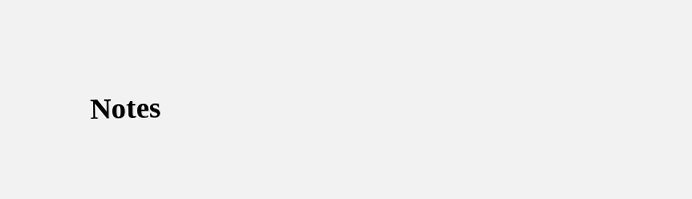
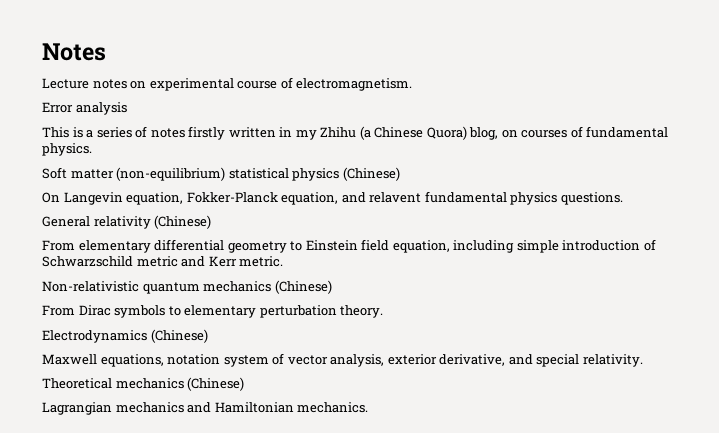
+ Lecture notes on experimental course of electromagnetism.
+ Error analysis
+ This is a series of notes firstly written in my Zhihu (a Chinese Quora) blog, on courses of fundamental physics.
+ Soft matter (non-equilibrium) statistical physics (Chinese)
+ On Langevin equation, Fokker-Planck equation, and relavent fundamental physics questions.
+ General relativity (Chinese)
+ From elementary differential geometry to Einstein field equation, including simple introduction of Schwarzschild metric and Kerr metric.
+ Non-relativistic quantum mechanics (Chinese)
+ From Dirac symbols to elementary perturbation theory.
+ Electrodynamics (Chinese)
+ Maxwell equations, notation system of vector analysis, exterior derivative, and special relativity.
+ Theoretical mechanics (Chinese)
+ Lagrangian mechanics and Hamiltonian mechanics.

